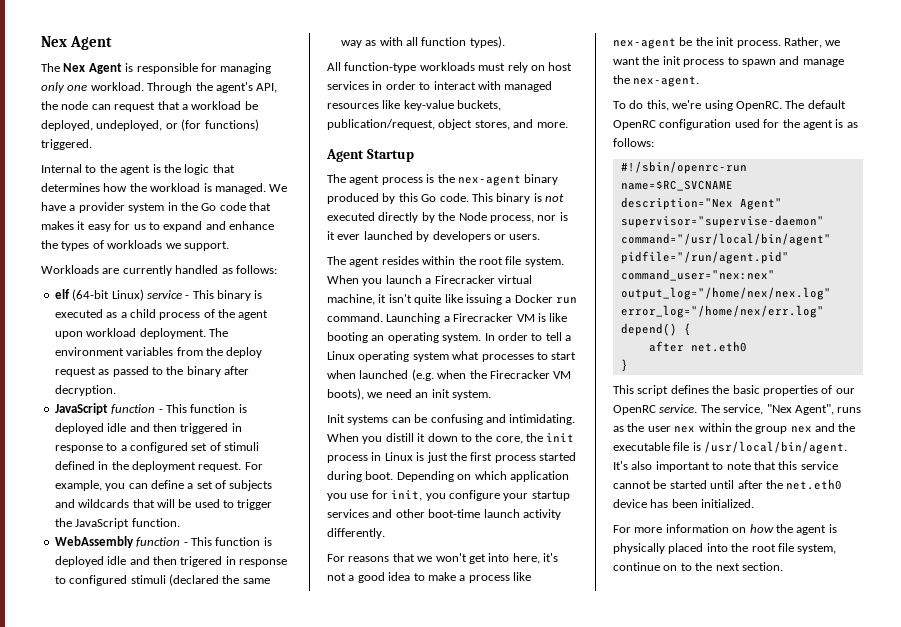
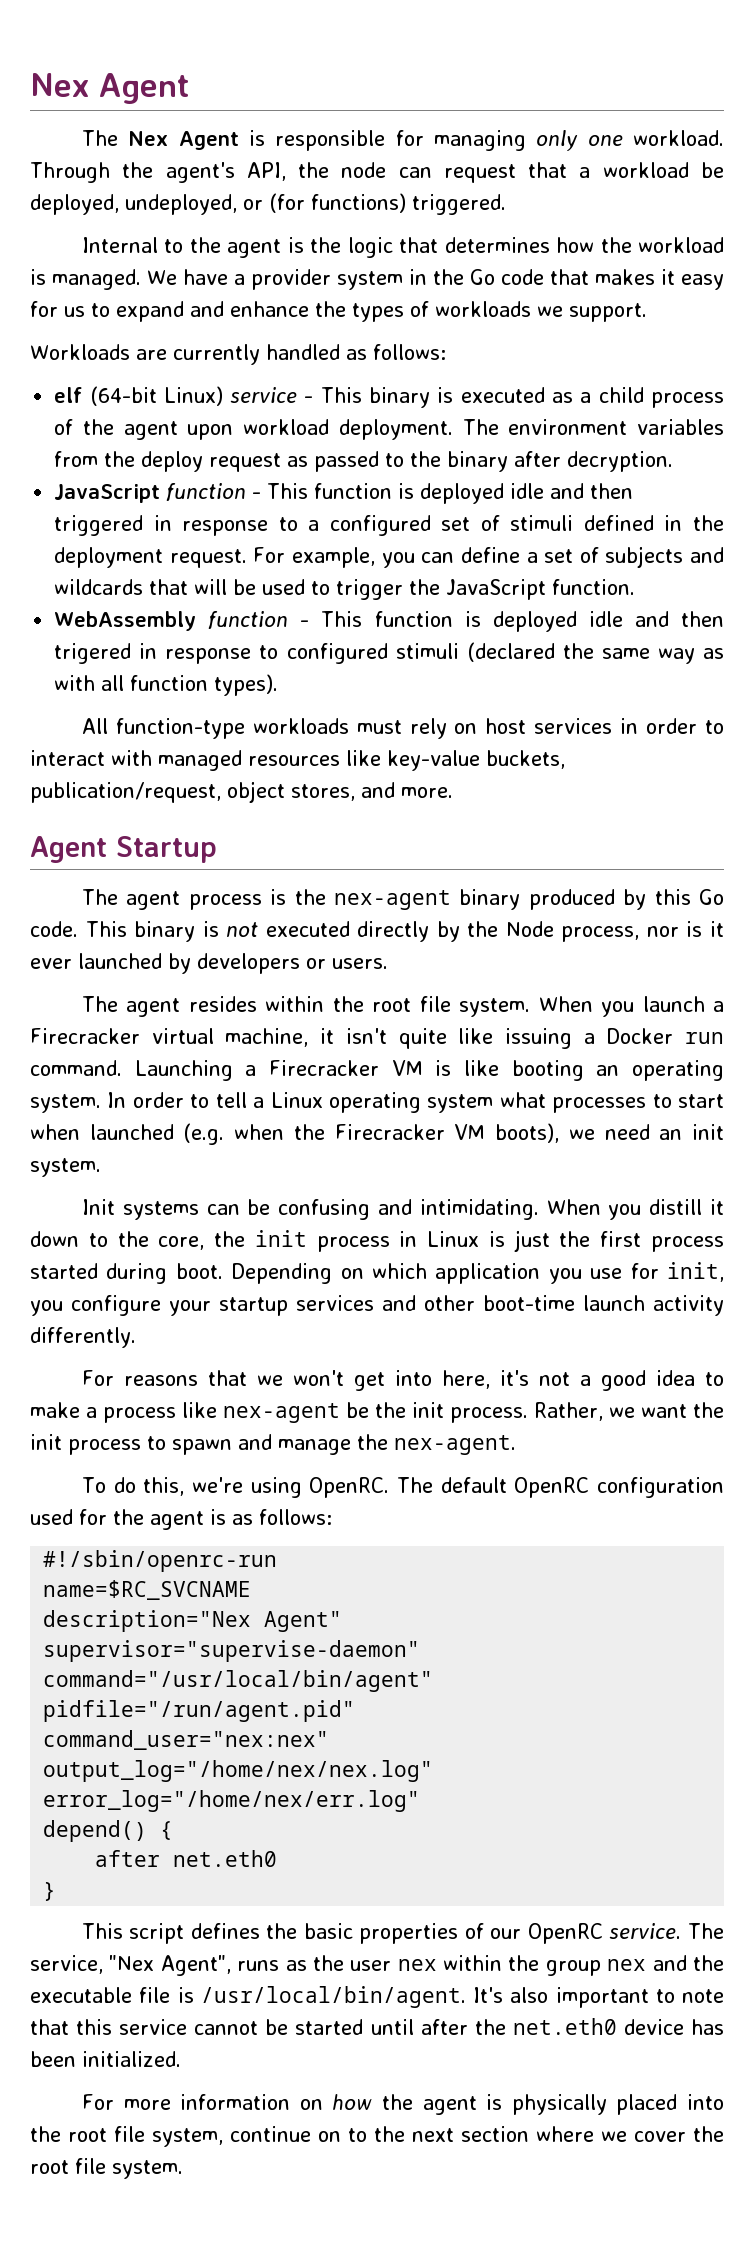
- For more information on how the agent is physically placed into the root file system, continue on to the next section.
+ For more information on how the agent is physically placed into the root file system, continue on to the next section where we cover the root file system.

